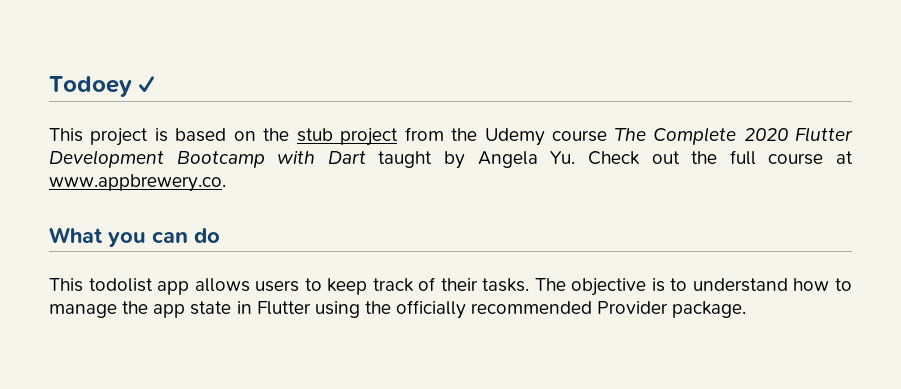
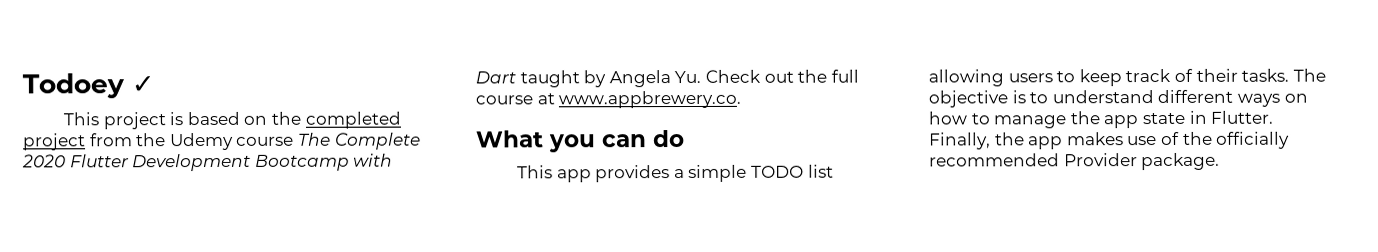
- This project is based on the stub project from the Udemy course The Complete 2020 Flutter Development Bootcamp with Dart taught by Angela Yu. Check out the full course at www.appbrewery.co.
+ This project is based on the completed project from the Udemy course The Complete 2020 Flutter Development Bootcamp with Dart taught by Angela Yu. Check out the full course at www.appbrewery.co.
- This todolist app allows users to keep track of their tasks.
+ This app provides a simple TODO list allowing users to keep track of their tasks.
- The objective is to understand how to manage the app state in Flutter using the officially recommended Provider package.
+ The objective is to understand different ways on how to manage the app state in Flutter. Finally, the app makes use of the officially recommended Provider package.

